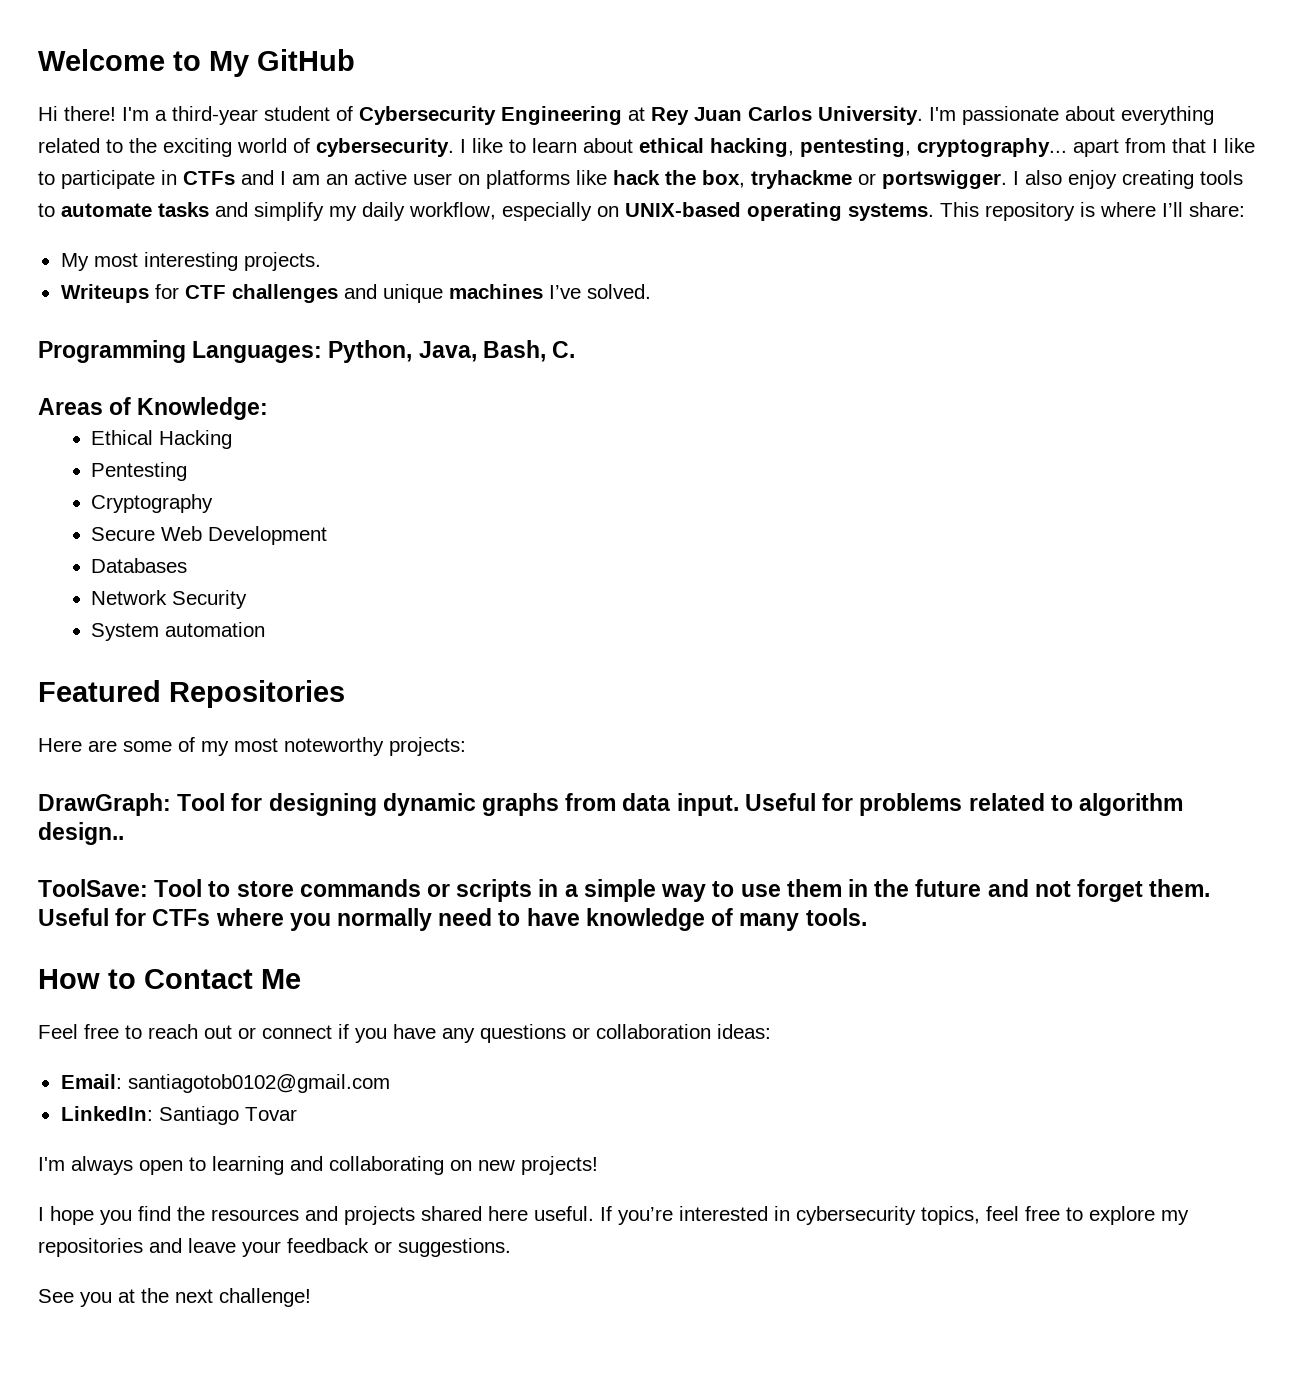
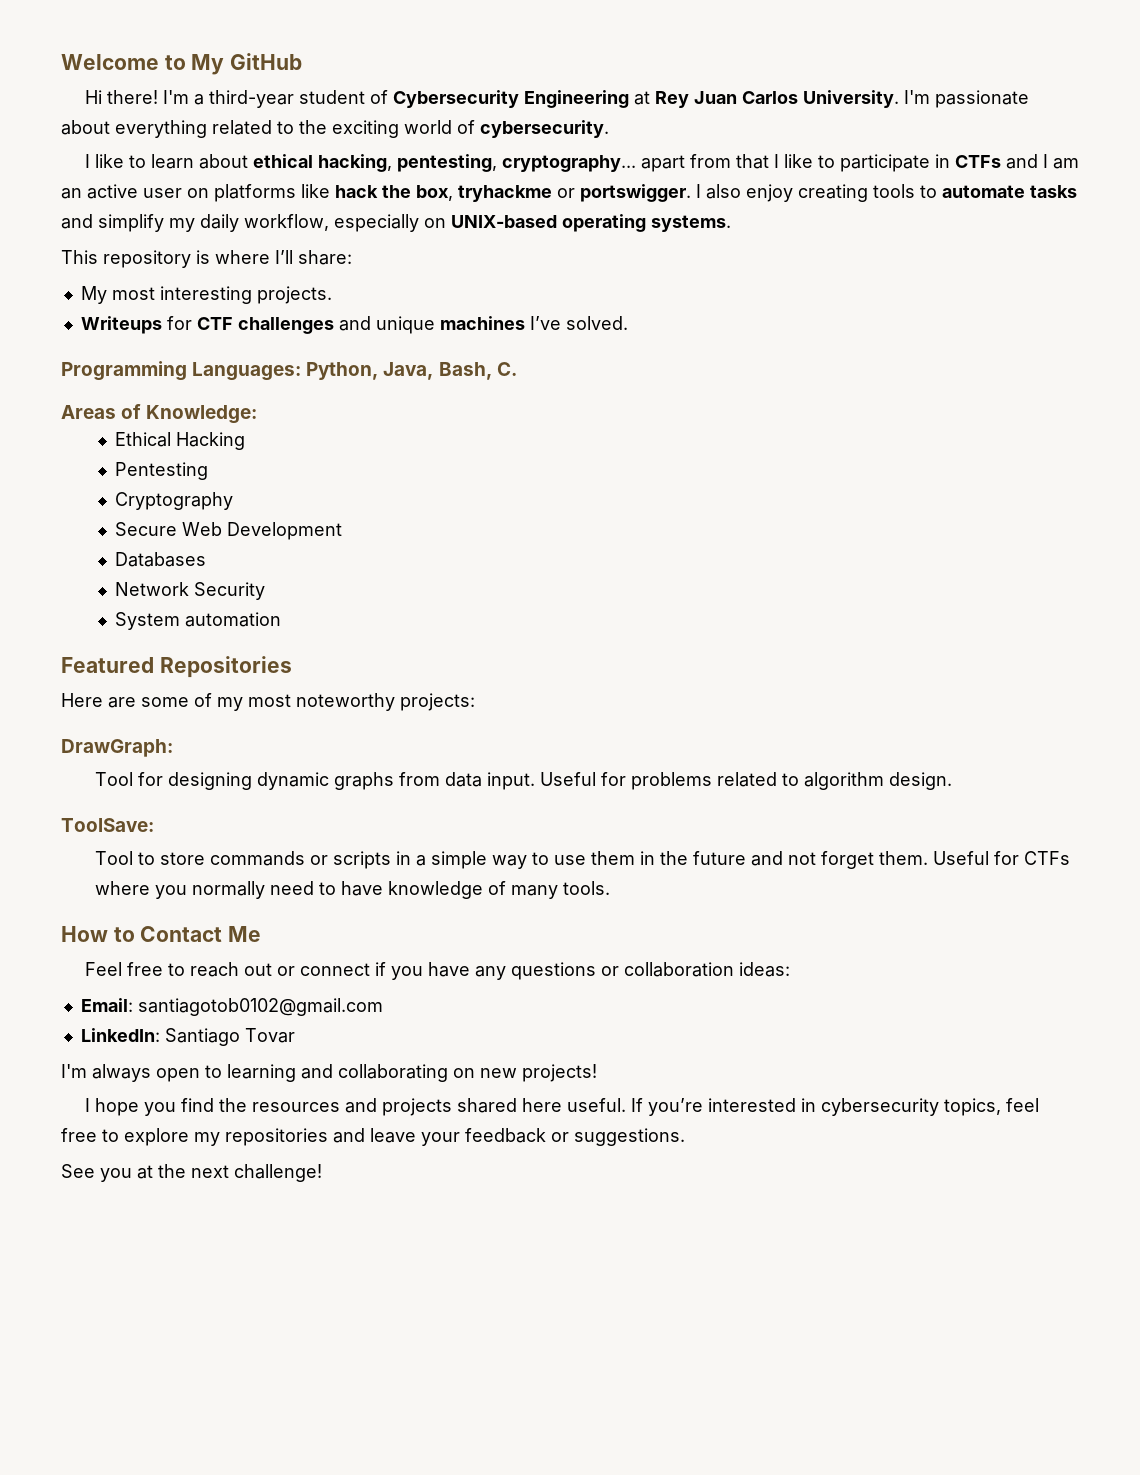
- I'm passionate about everything related to the exciting world of cybersecurity. I like to learn about ethical hacking, pentesting, cryptography... apart from that I like to participate in CTFs and I am an active user on platforms like hack the box, tryhackme or portswigger.
+ I'm passionate about everything related to the exciting world of cybersecurity.
+ I like to learn about ethical hacking, pentesting, cryptography... apart from that I like to participate in CTFs and I am an active user on platforms like hack the box, tryhackme or portswigger.
- I also enjoy creating tools to automate tasks and simplify my daily workflow, especially on UNIX-based operating systems. This repository is where I’ll share:
+ I also enjoy creating tools to automate tasks and simplify my daily workflow, especially on UNIX-based operating systems.
+ This repository is where I’ll share:
- DrawGraph: Tool for designing dynamic graphs from data input.
+ DrawGraph:
+ Tool for designing dynamic graphs from data input.
- Useful for problems related to algorithm design..
+ Useful for problems related to algorithm design.
- ToolSave: Tool to store commands or scripts in a simple way to use them in the future and not forget them.
+ ToolSave:
+ Tool to store commands or scripts in a simple way to use them in the future and not forget them.

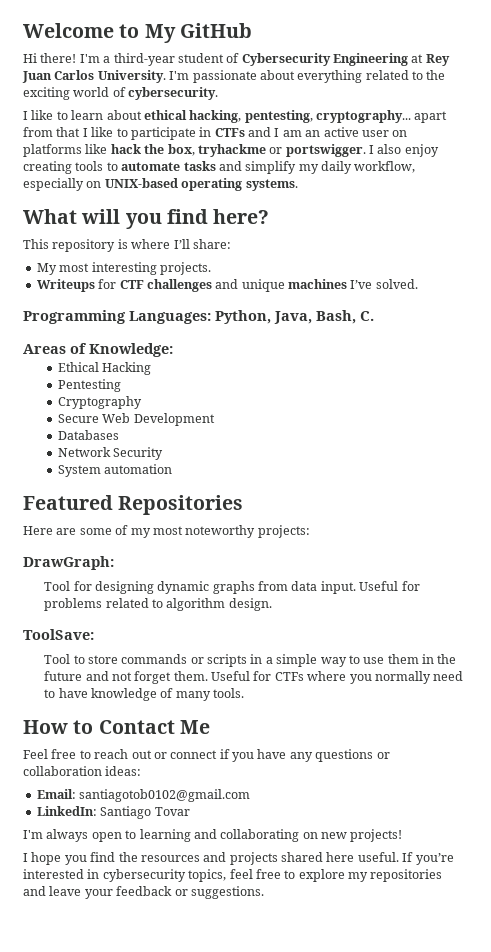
+ What will you find here?
- See you at the next challenge!

